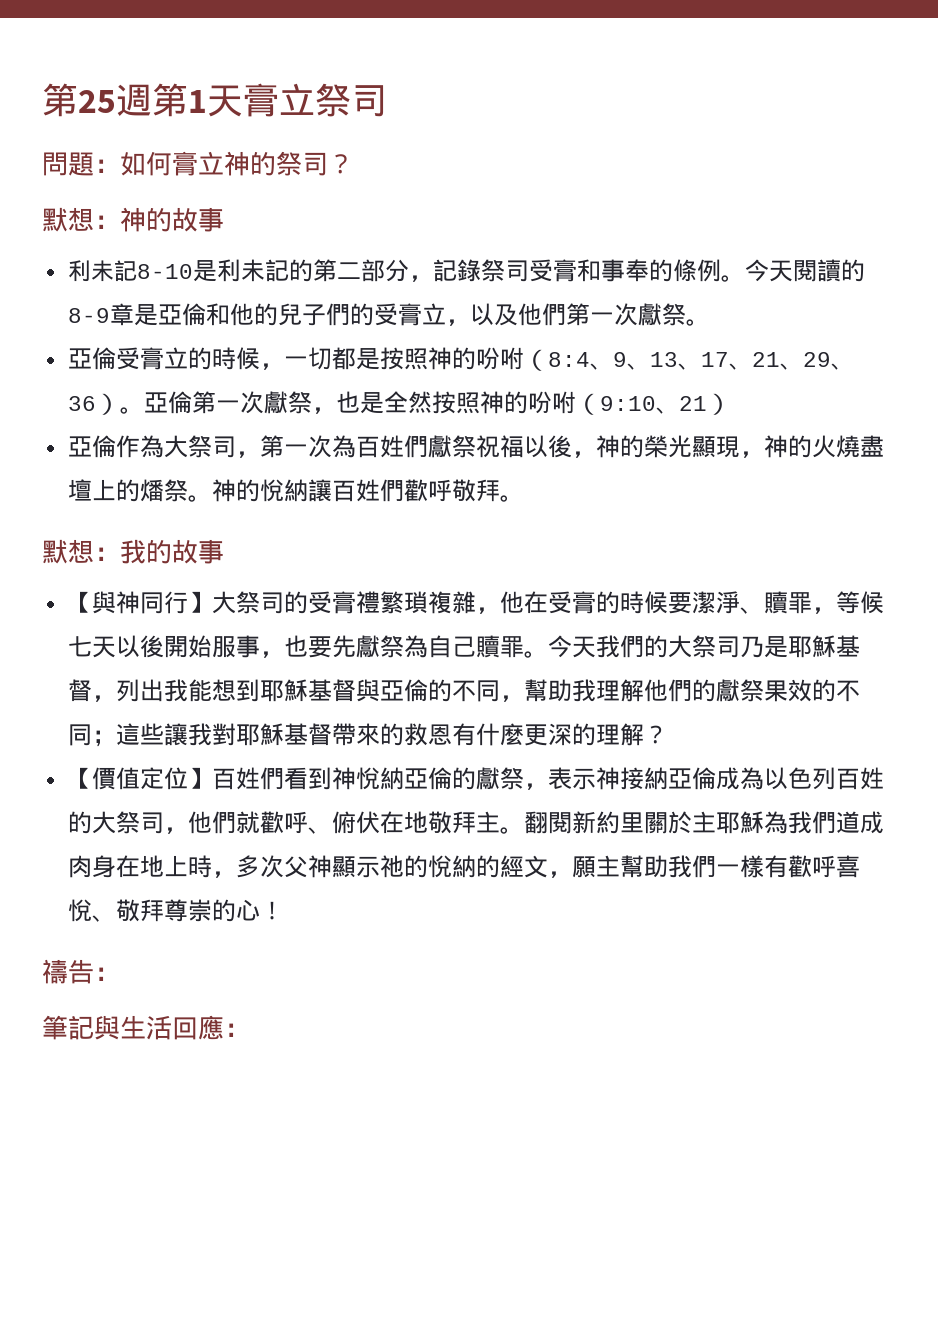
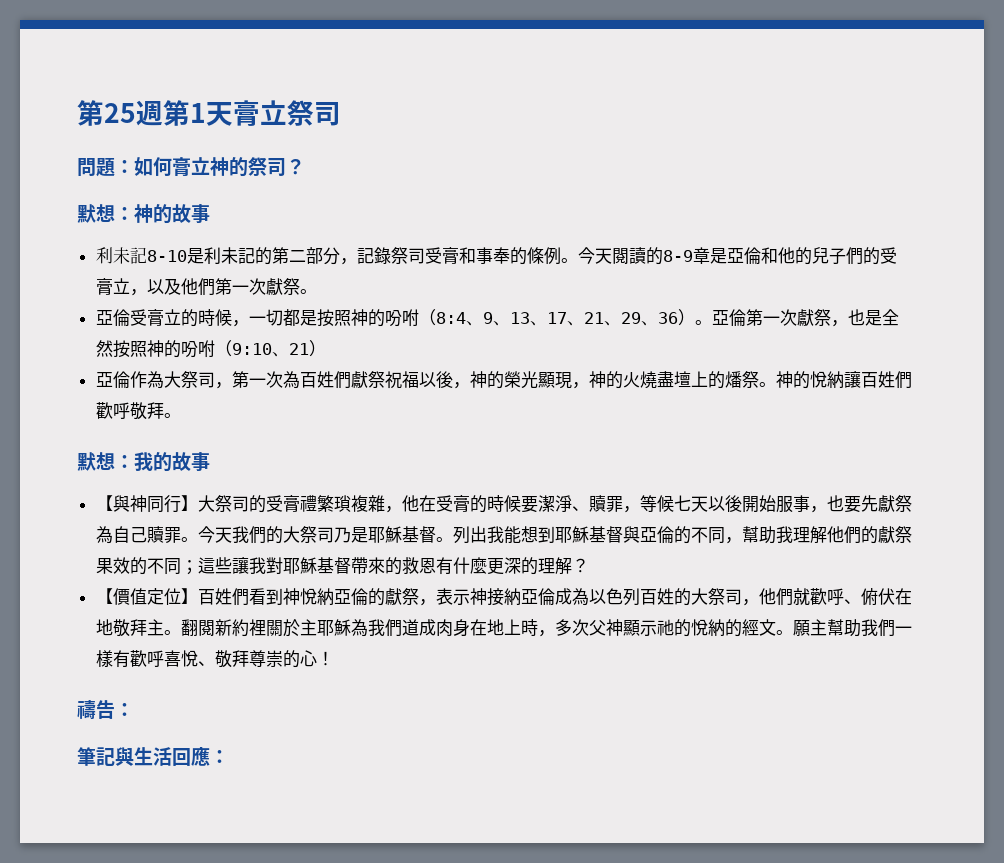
- 今天我們的大祭司乃是耶穌基督，列出我能想到耶穌基督與亞倫的不同，幫助我理解他們的獻祭果效的不同；這些讓我對耶穌基督帶來的救恩有什麼更深的理解？
+ 今天我們的大祭司乃是耶穌基督。列出我能想到耶穌基督與亞倫的不同，幫助我理解他們的獻祭果效的不同；這些讓我對耶穌基督帶來的救恩有什麼更深的理解？
- 翻閱新約里關於主耶穌為我們道成肉身在地上時，多次父神顯示祂的悅納的經文，願主幫助我們一樣有歡呼喜悅、敬拜尊崇的心！
+ 翻閱新約裡關於主耶穌為我們道成肉身在地上時，多次父神顯示祂的悅納的經文。願主幫助我們一樣有歡呼喜悅、敬拜尊崇的心！

